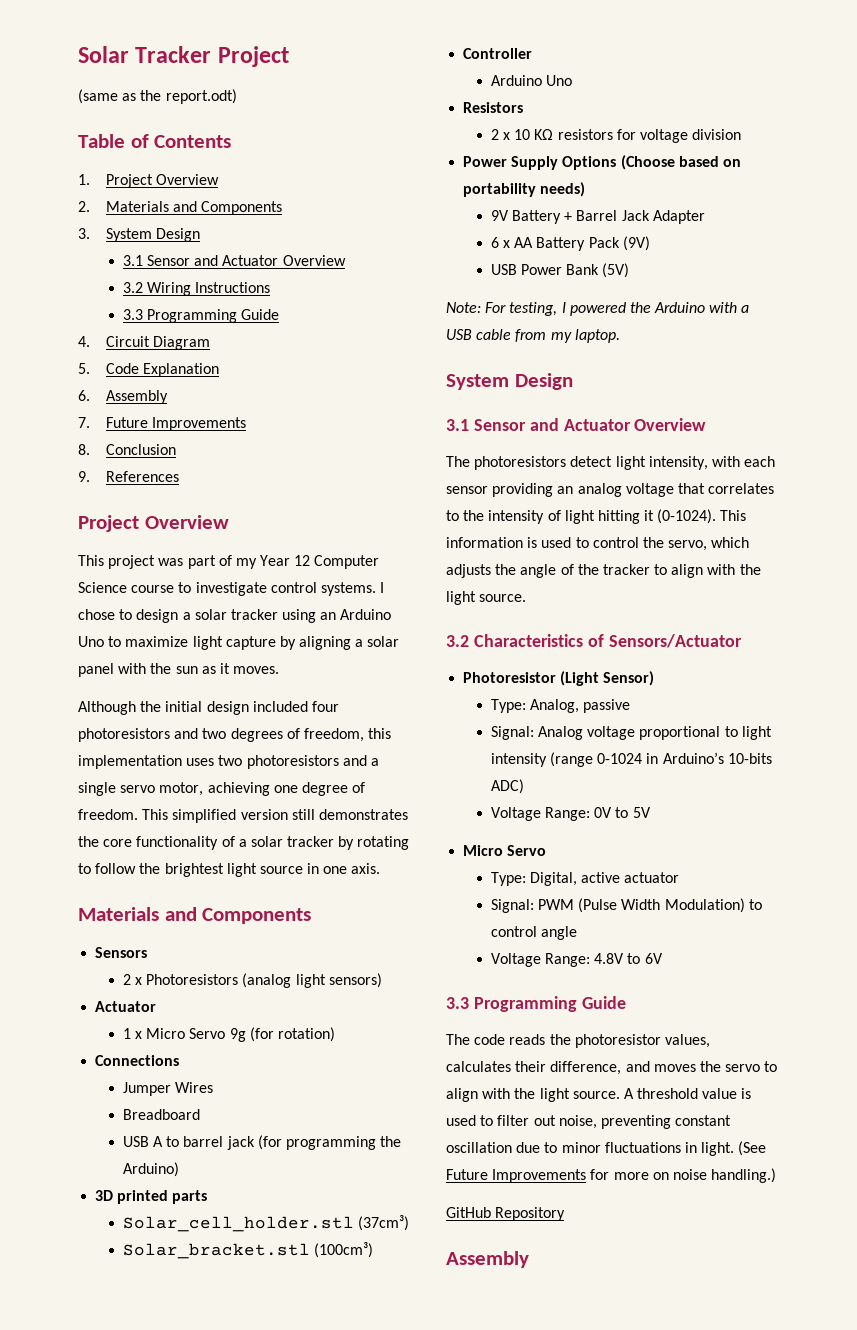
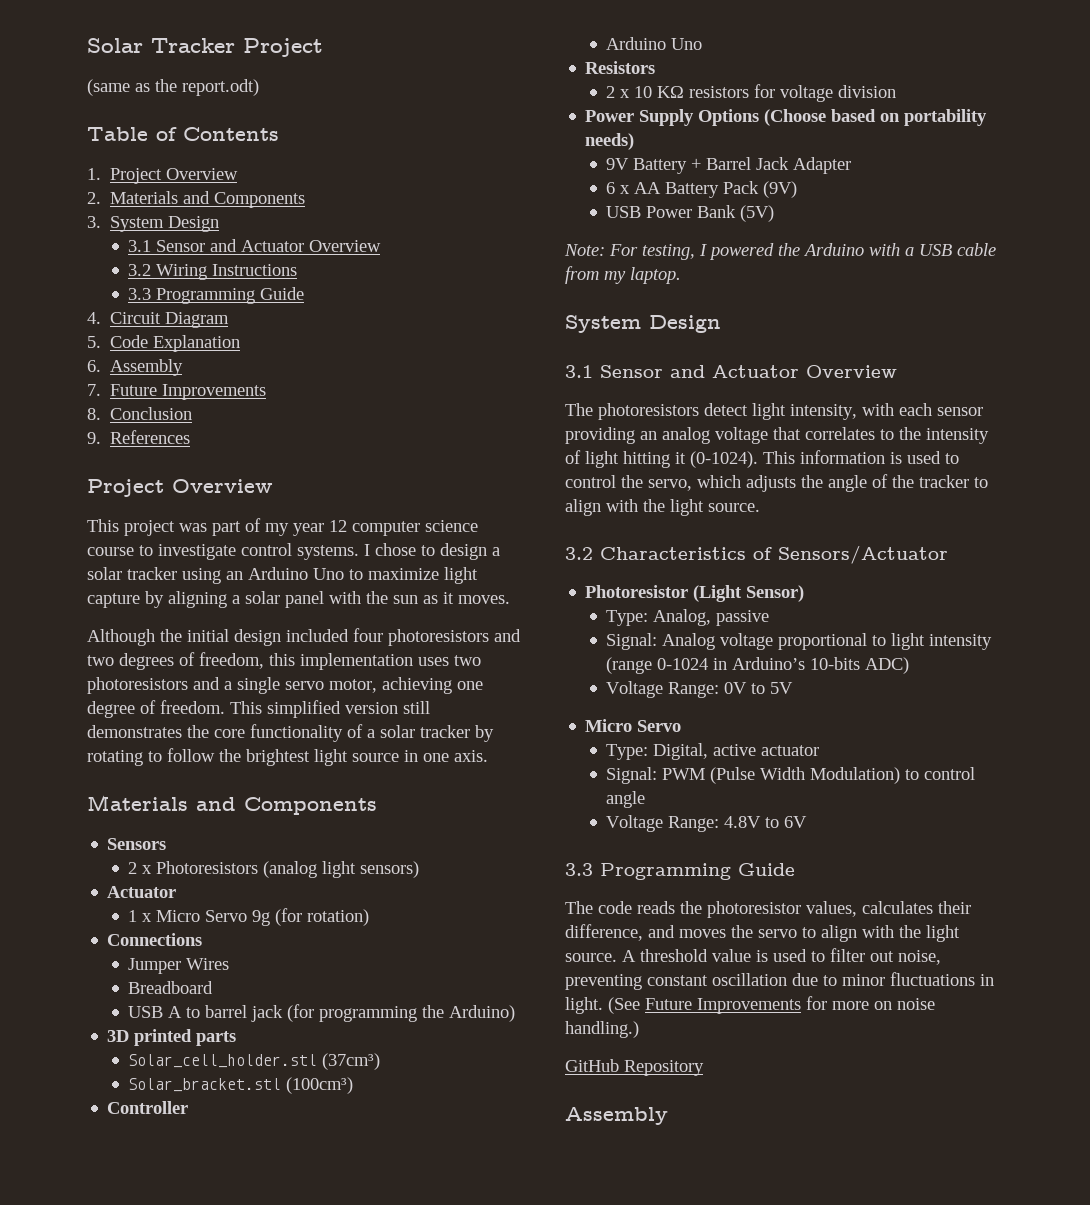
- This project was part of my Year 12 Computer Science course to investigate control systems.
+ This project was part of my year 12 computer science course to investigate control systems.

